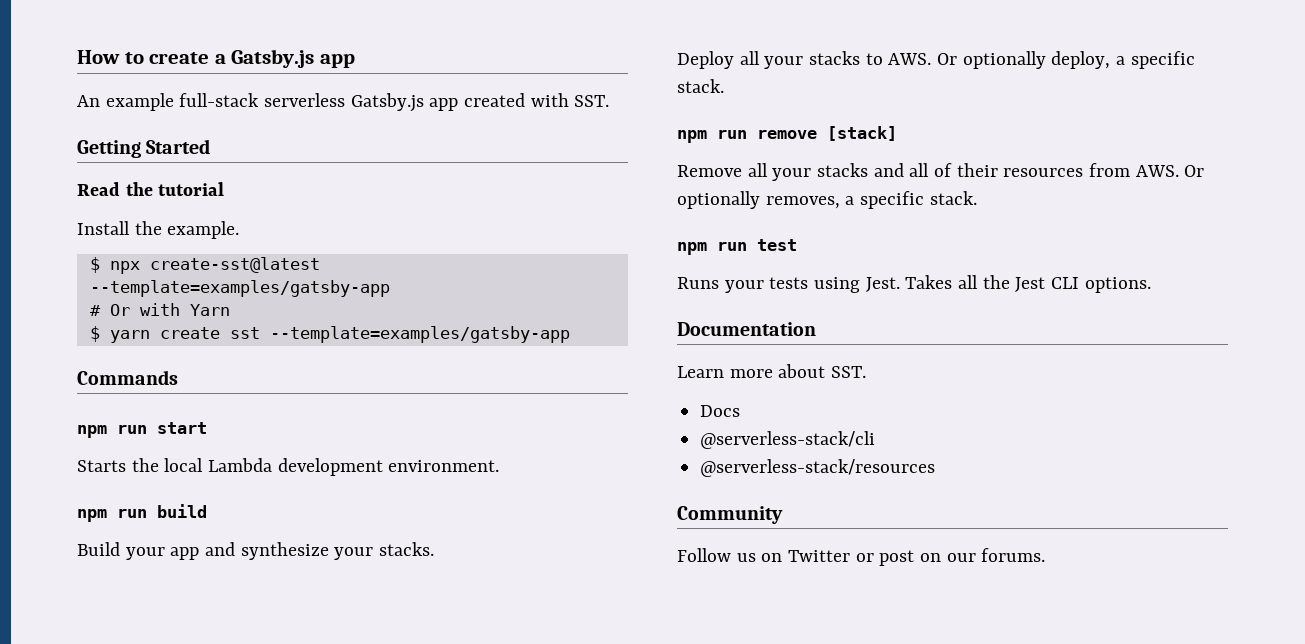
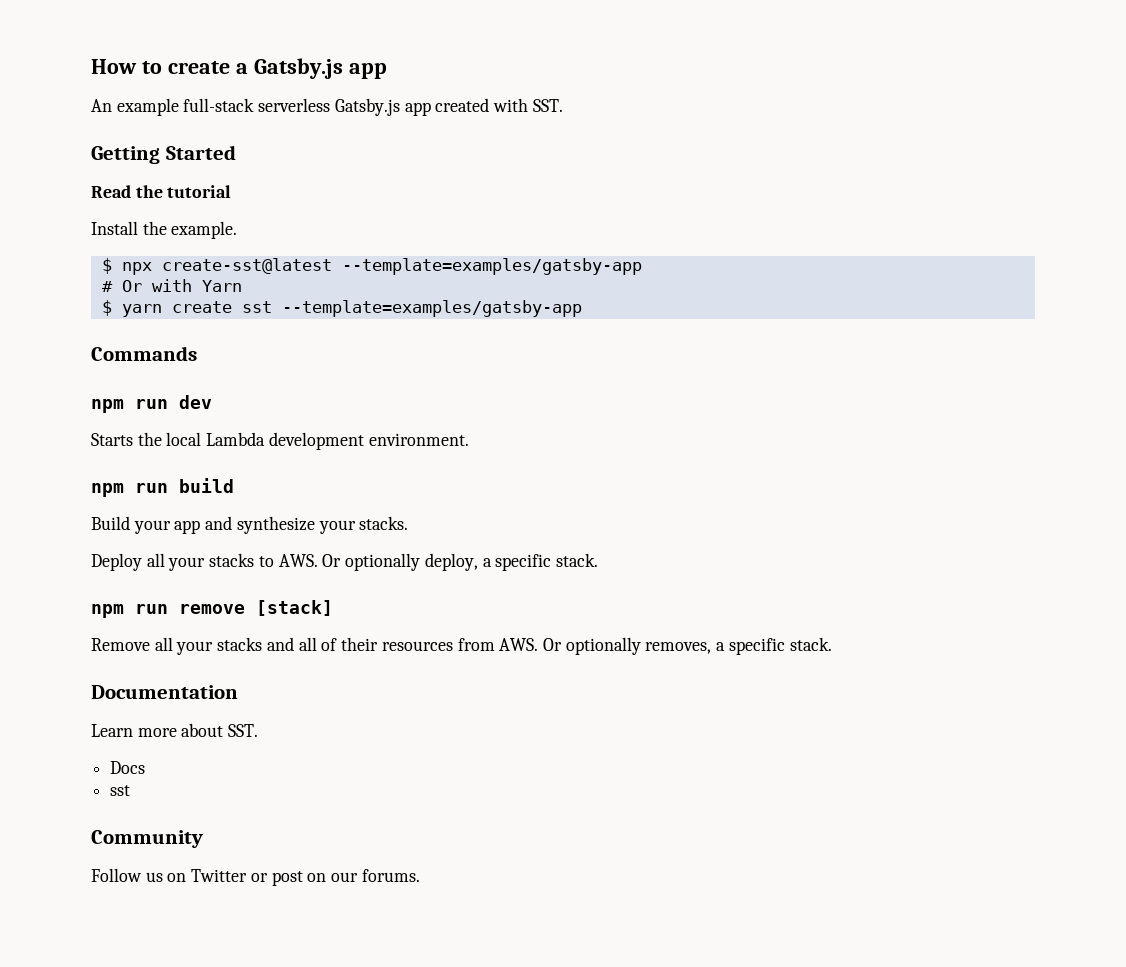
- npm run start
+ npm run dev
- npm run test
- Runs your tests using Jest. Takes all the Jest CLI options.
  Docs
- @serverless-stack/cli
- @serverless-stack/resources
+ sst

